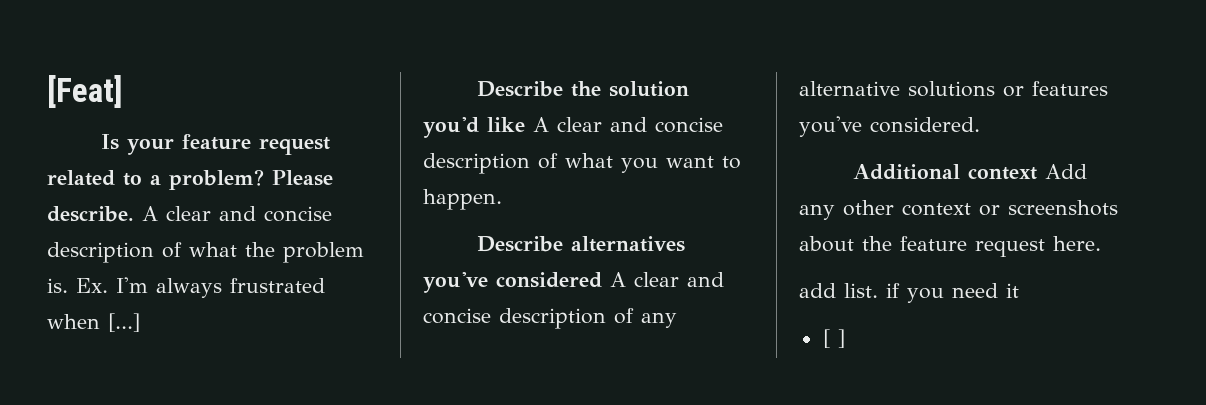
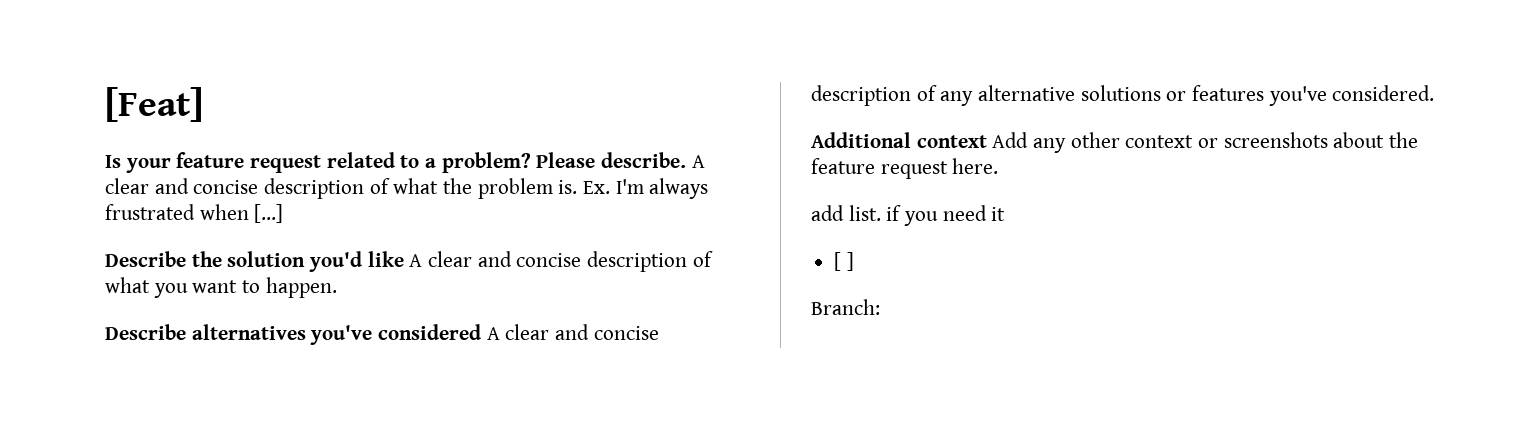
+ Branch:

